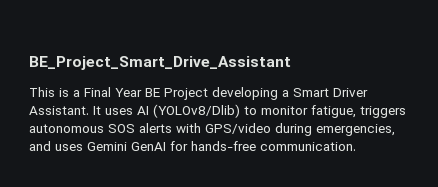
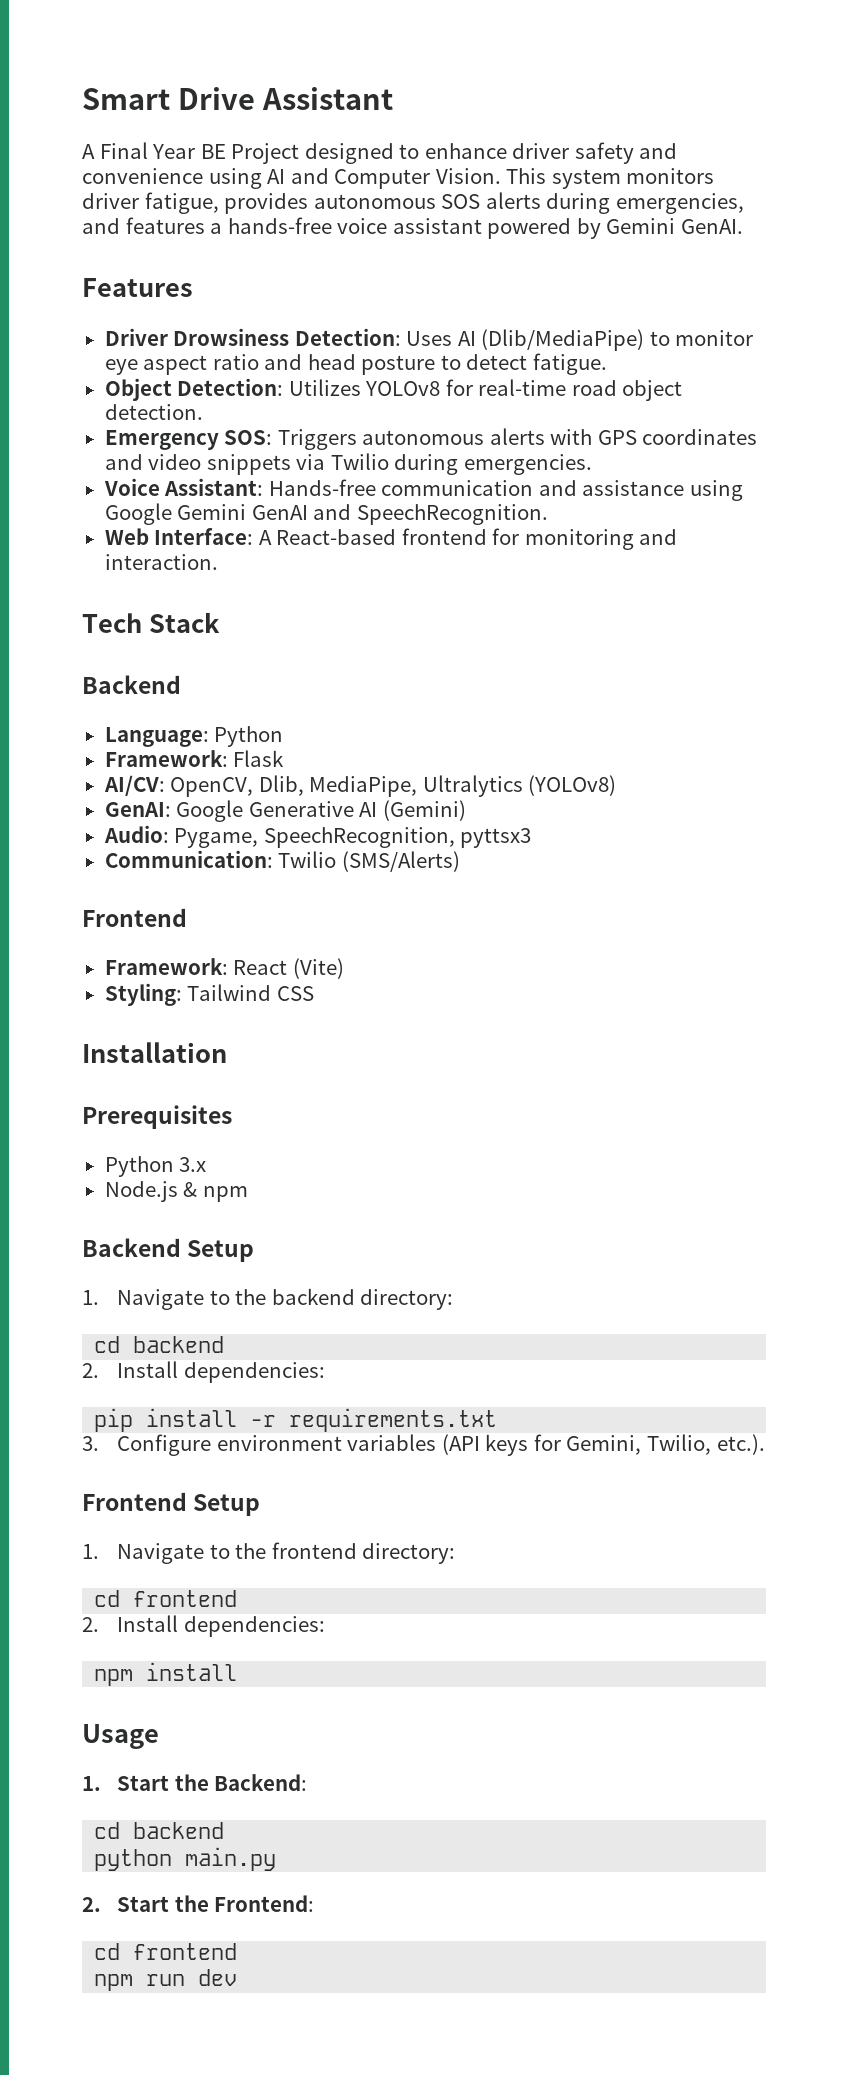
- BE_Project_Smart_Drive_Assistant
- This is a Final Year BE Project developing a Smart Driver Assistant. It uses AI (YOLOv8/Dlib) to monitor fatigue, triggers autonomous SOS alerts with GPS/video during emergencies, and uses Gemini GenAI for hands-free communication.
+ Smart Drive Assistant
+ A Final Year BE Project designed to enhance driver safety and convenience using AI and Computer Vision. This system monitors driver fatigue, provides autonomous SOS alerts during emergencies, and features a hands-free voice assistant powered by Gemini GenAI.
+ Features
+ Driver Drowsiness Detection: Uses AI (Dlib/MediaPipe) to monitor eye aspect ratio and head posture to detect fatigue.
+ Object Detection: Utilizes YOLOv8 for real-time road object detection.
+ Emergency SOS: Triggers autonomous alerts with GPS coordinates and video snippets via Twilio during emergencies.
+ Voice Assistant: Hands-free communication and assistance using Google Gemini GenAI and SpeechRecognition.
+ Web Interface: A React-based frontend for monitoring and interaction.
+ Tech Stack
+ Backend
+ Language: Python
+ Framework: Flask
+ AI/CV: OpenCV, Dlib, MediaPipe, Ultralytics (YOLOv8)
+ GenAI: Google Generative AI (Gemini)
+ Audio: Pygame, SpeechRecognition, pyttsx3
+ Communication: Twilio (SMS/Alerts)
+ Frontend
+ Framework: React (Vite)
+ Styling: Tailwind CSS
+ Installation
+ Prerequisites
+ Python 3.x
+ Node.js & npm
+ Backend Setup
+ 1. Navigate to the backend directory:
+ cd backend
+ 2. Install dependencies:
+ pip install -r requirements.txt
+ 3. Configure environment variables (API keys for Gemini, Twilio, etc.).
+ Frontend Setup
+ 1. Navigate to the frontend directory:
+ cd frontend
+ 2. Install dependencies:
+ npm install
+ Usage
+ 1. Start the Backend:
+ cd backend
+ python main.py
+ 2. Start the Frontend:
+ cd frontend
+ npm run dev

